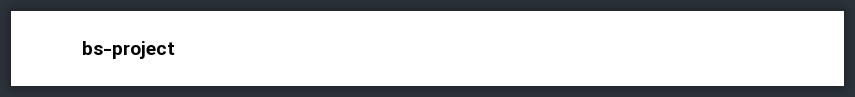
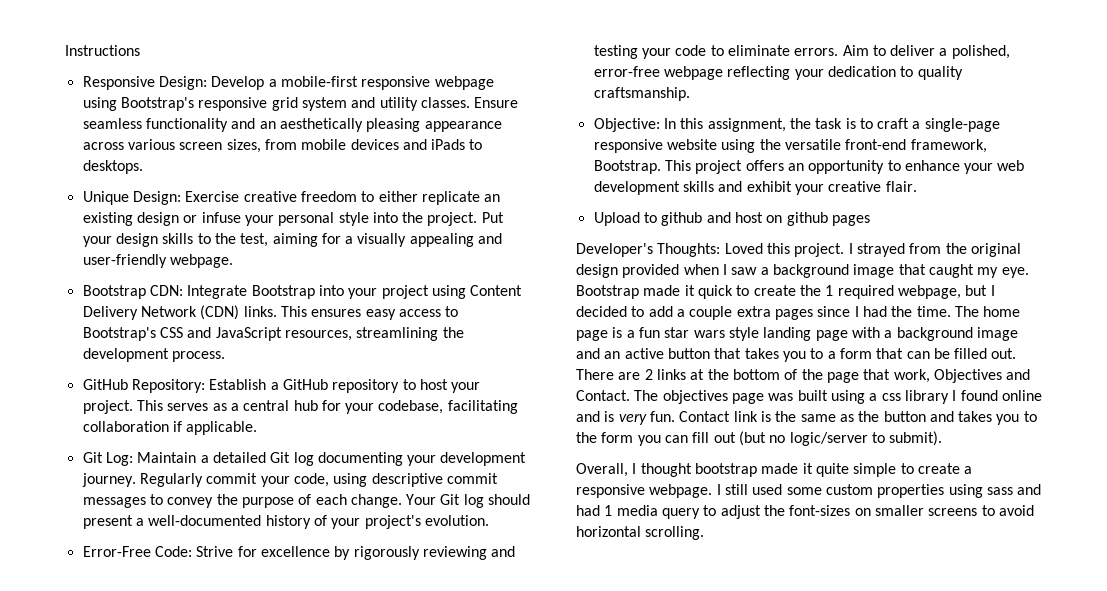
- bs-project
+ Instructions
+ Responsive Design: Develop a mobile-first responsive webpage using Bootstrap's responsive grid system and utility classes. Ensure seamless functionality and an aesthetically pleasing appearance across various screen sizes, from mobile devices and iPads to desktops.
+ Unique Design: Exercise creative freedom to either replicate an existing design or infuse your personal style into the project. Put your design skills to the test, aiming for a visually appealing and user-friendly webpage.
+ Bootstrap CDN: Integrate Bootstrap into your project using Content Delivery Network (CDN) links. This ensures easy access to Bootstrap's CSS and JavaScript resources, streamlining the development process.
+ GitHub Repository: Establish a GitHub repository to host your project. This serves as a central hub for your codebase, facilitating collaboration if applicable.
+ Git Log: Maintain a detailed Git log documenting your development journey. Regularly commit your code, using descriptive commit messages to convey the purpose of each change. Your Git log should present a well-documented history of your project's evolution.
+ Error-Free Code: Strive for excellence by rigorously reviewing and testing your code to eliminate errors. Aim to deliver a polished, error-free webpage reflecting your dedication to quality craftsmanship.
+ Objective: In this assignment, the task is to craft a single-page responsive website using the versatile front-end framework, Bootstrap. This project offers an opportunity to enhance your web development skills and exhibit your creative flair.
+ Upload to github and host on github pages
+ Developer's Thoughts: Loved this project. I strayed from the original design provided when I saw a background image that caught my eye. Bootstrap made it quick to create the 1 required webpage, but I decided to add a couple extra pages since I had the time. The home page is a fun star wars style landing page with a background image and an active button that takes you to a form that can be filled out. There are 2 links at the bottom of the page that work, Objectives and Contact. The objectives page was built using a css library I found online and is very fun. Contact link is the same as the button and takes you to the form you can fill out (but no logic/server to submit).
+ Overall, I thought bootstrap made it quite simple to create a responsive webpage. I still used some custom properties using sass and had 1 media query to adjust the font-sizes on smaller screens to avoid horizontal scrolling.

